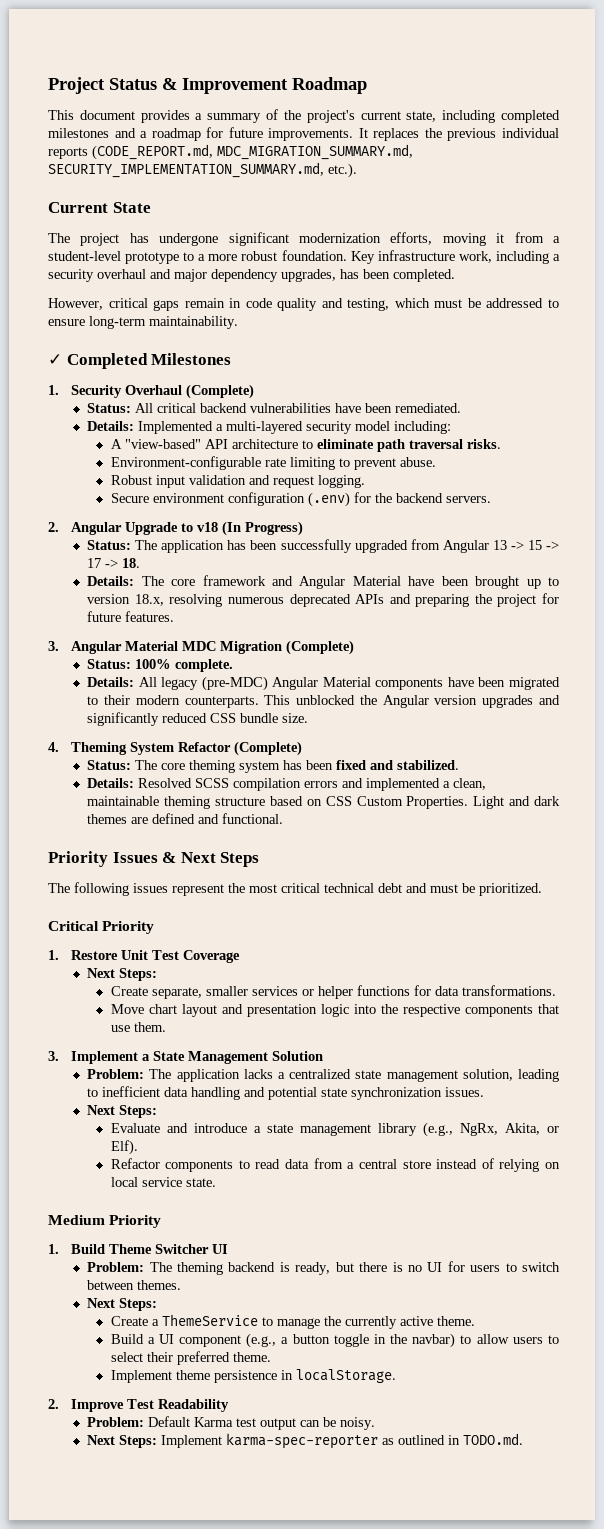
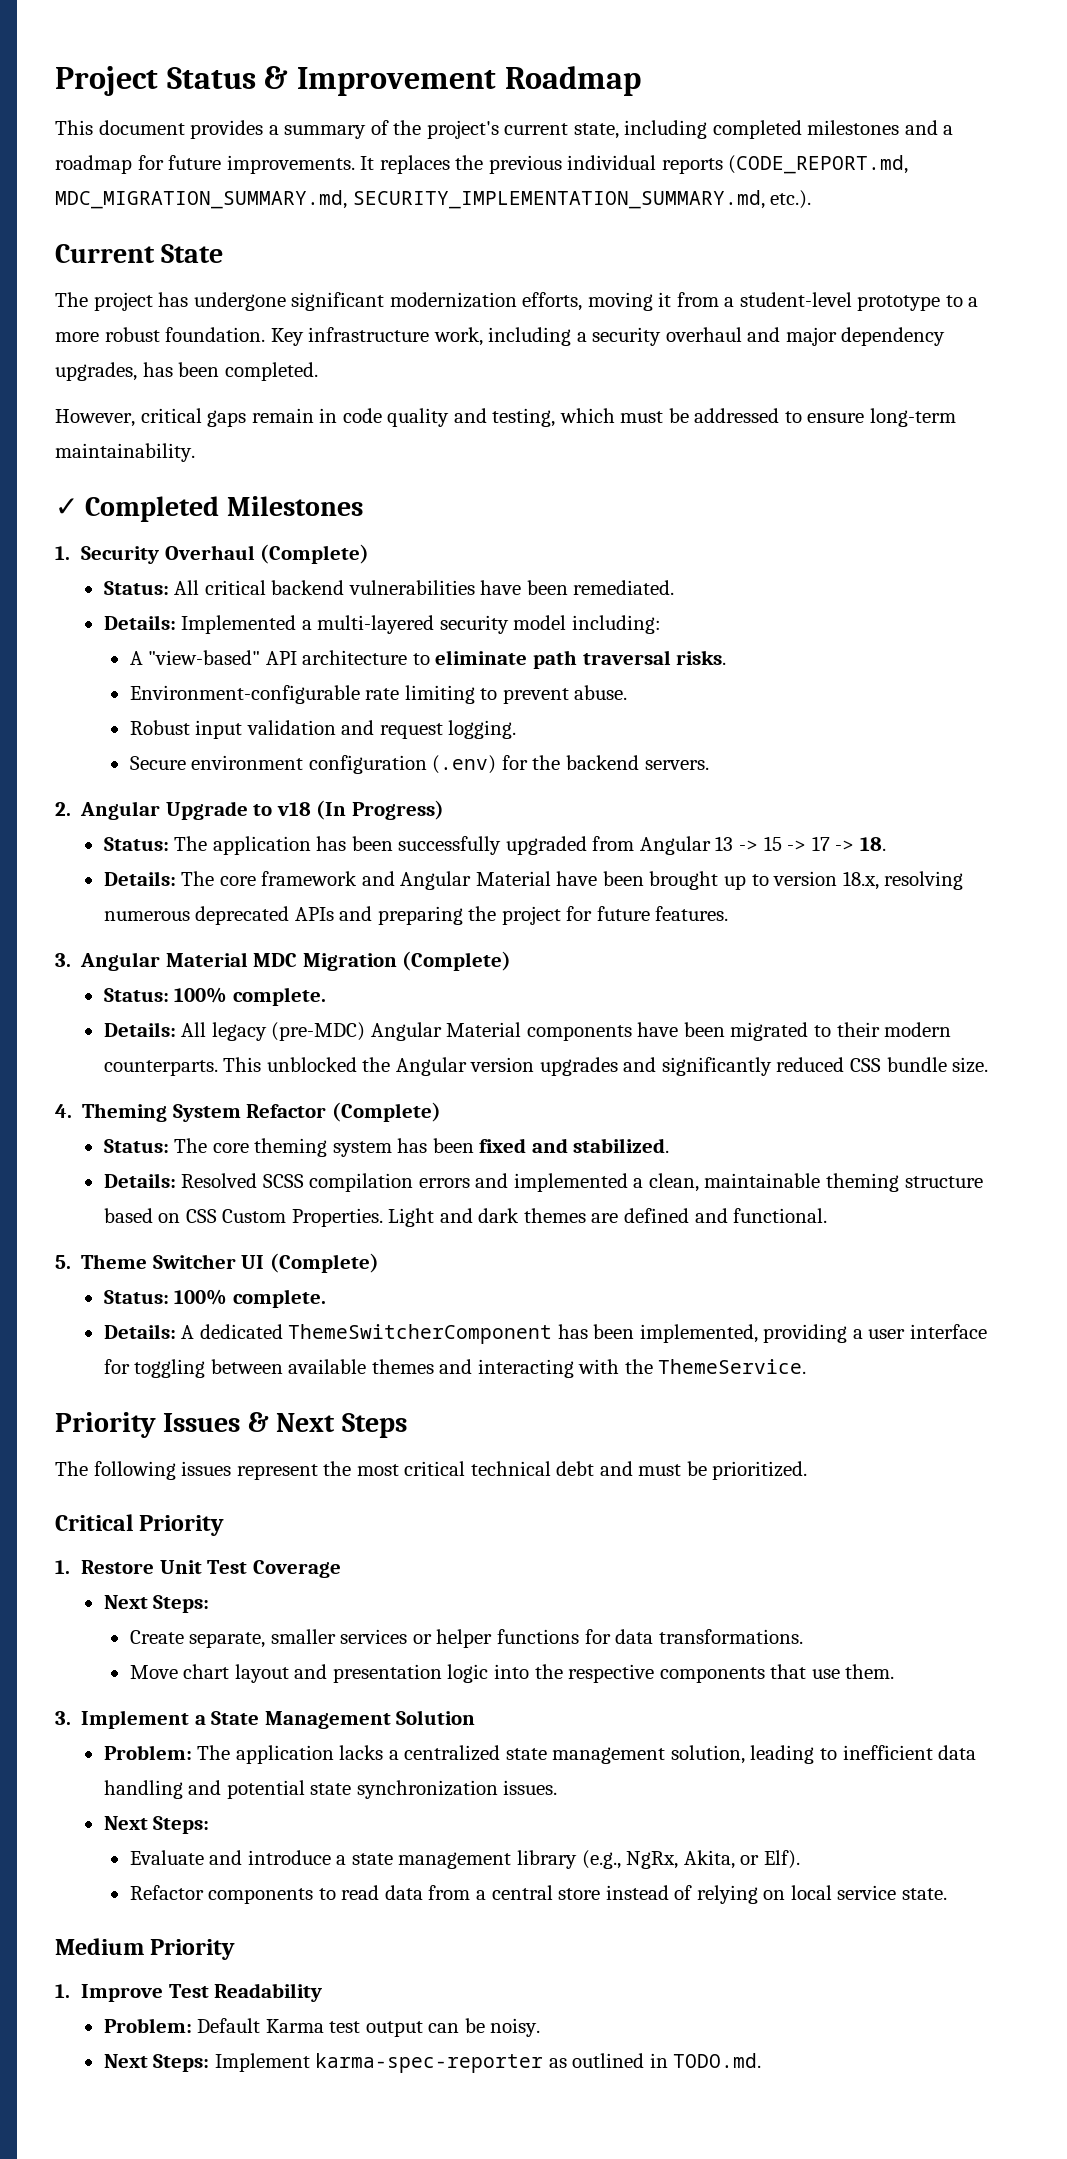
+ 5. Theme Switcher UI (Complete)
+ Status: 100% complete.
+ Details: A dedicated ThemeSwitcherComponent has been implemented, providing a user interface for toggling between available themes and interacting with the ThemeService.
- 1. Build Theme Switcher UI
- Problem: The theming backend is ready, but there is no UI for users to switch between themes.
- Next Steps:
- Create a ThemeService to manage the currently active theme.
- Build a UI component (e.g., a button toggle in the navbar) to allow users to select their preferred theme.
- Implement theme persistence in localStorage.
- 2. Improve Test Readability
+ 1. Improve Test Readability

